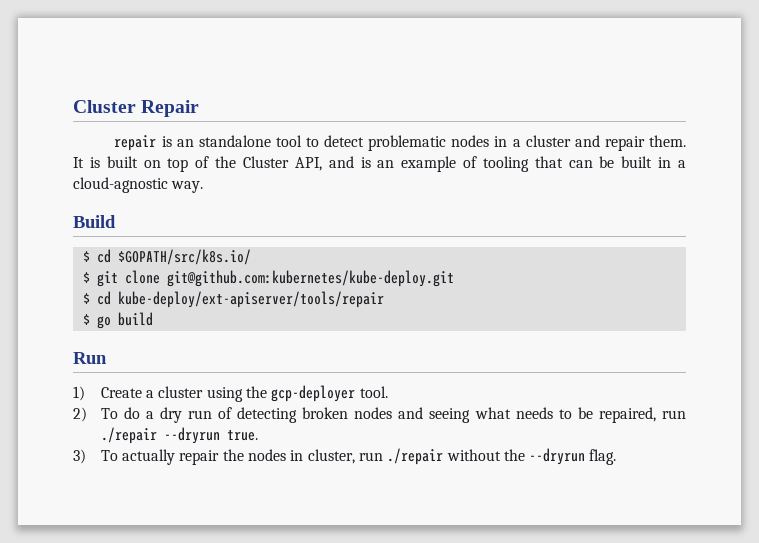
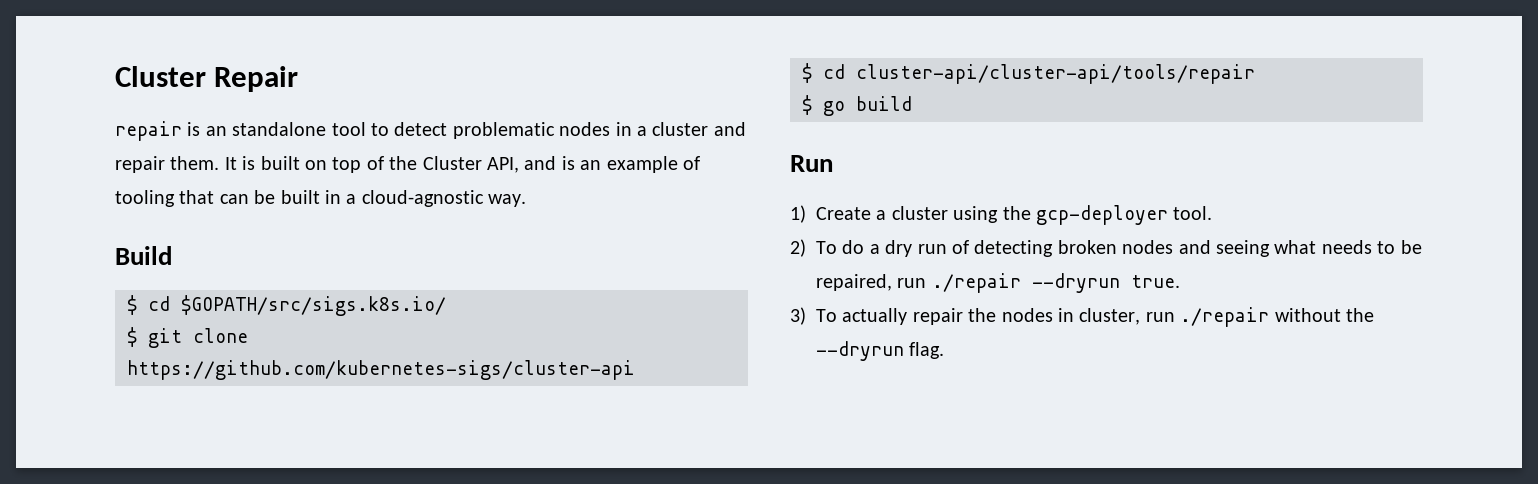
- $ cd $GOPATH/src/k8s.io/
+ $ cd $GOPATH/src/sigs.k8s.io/
- $ git clone git@github.com:kubernetes/kube-deploy.git
- $ cd kube-deploy/ext-apiserver/tools/repair
+ $ git clone https://github.com/kubernetes-sigs/cluster-api
+ $ cd cluster-api/cluster-api/tools/repair

